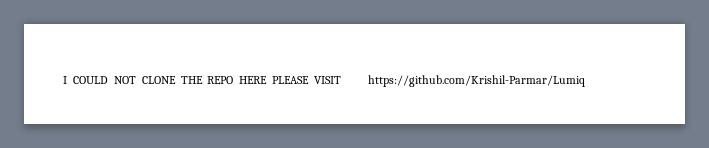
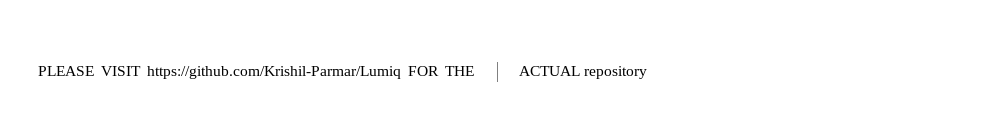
- I COULD NOT CLONE THE REPO HERE PLEASE VISIT https://github.com/Krishil-Parmar/Lumiq
+ PLEASE VISIT https://github.com/Krishil-Parmar/Lumiq FOR THE ACTUAL repository

